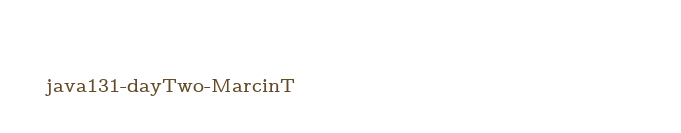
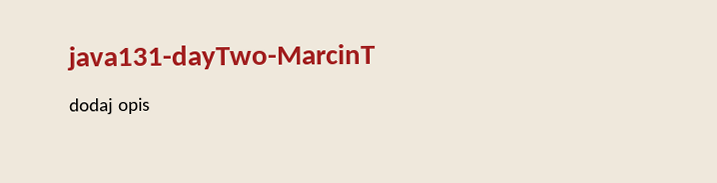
+ dodaj opis

